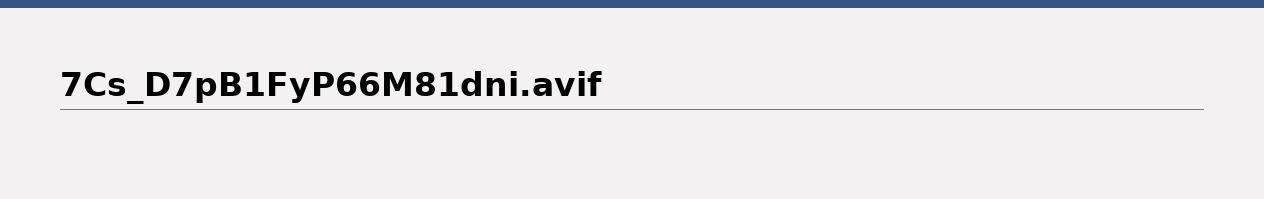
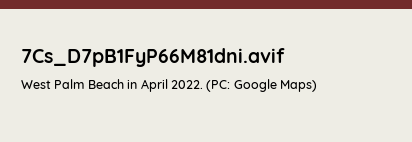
+ West Palm Beach in April 2022. (PC: Google Maps)

